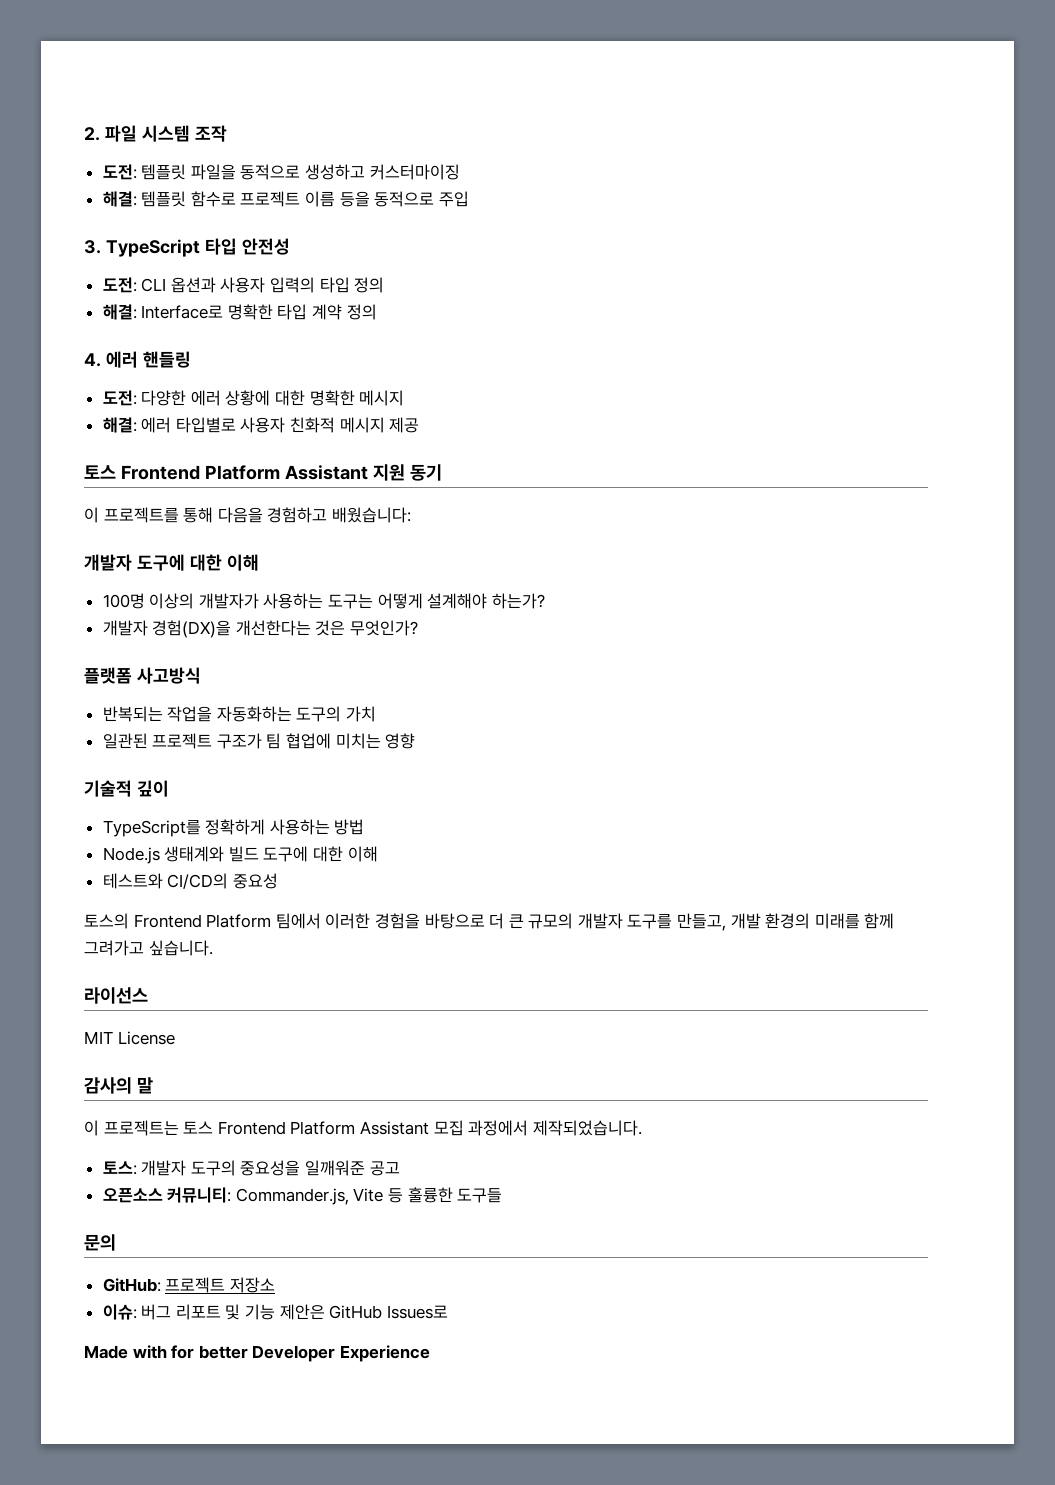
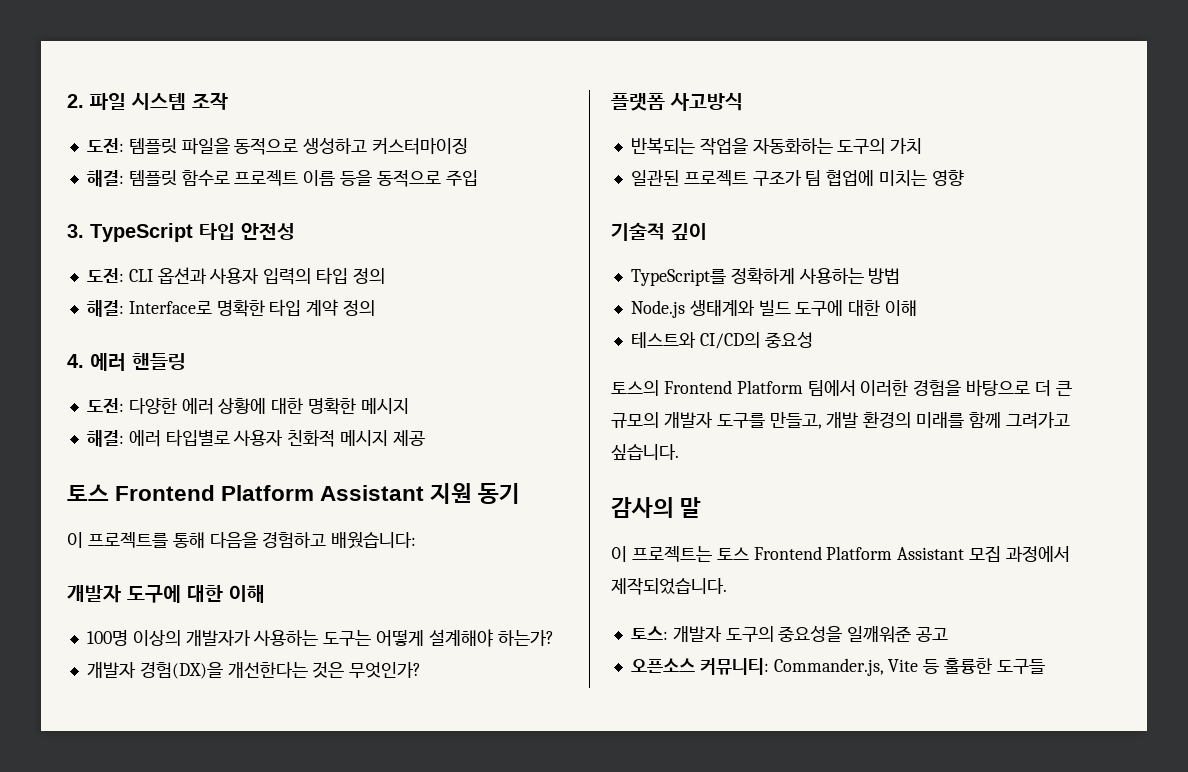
- 라이선스
- MIT License
- 문의
- GitHub: 프로젝트 저장소
- 이슈: 버그 리포트 및 기능 제안은 GitHub Issues로
- Made with for better Developer Experience

